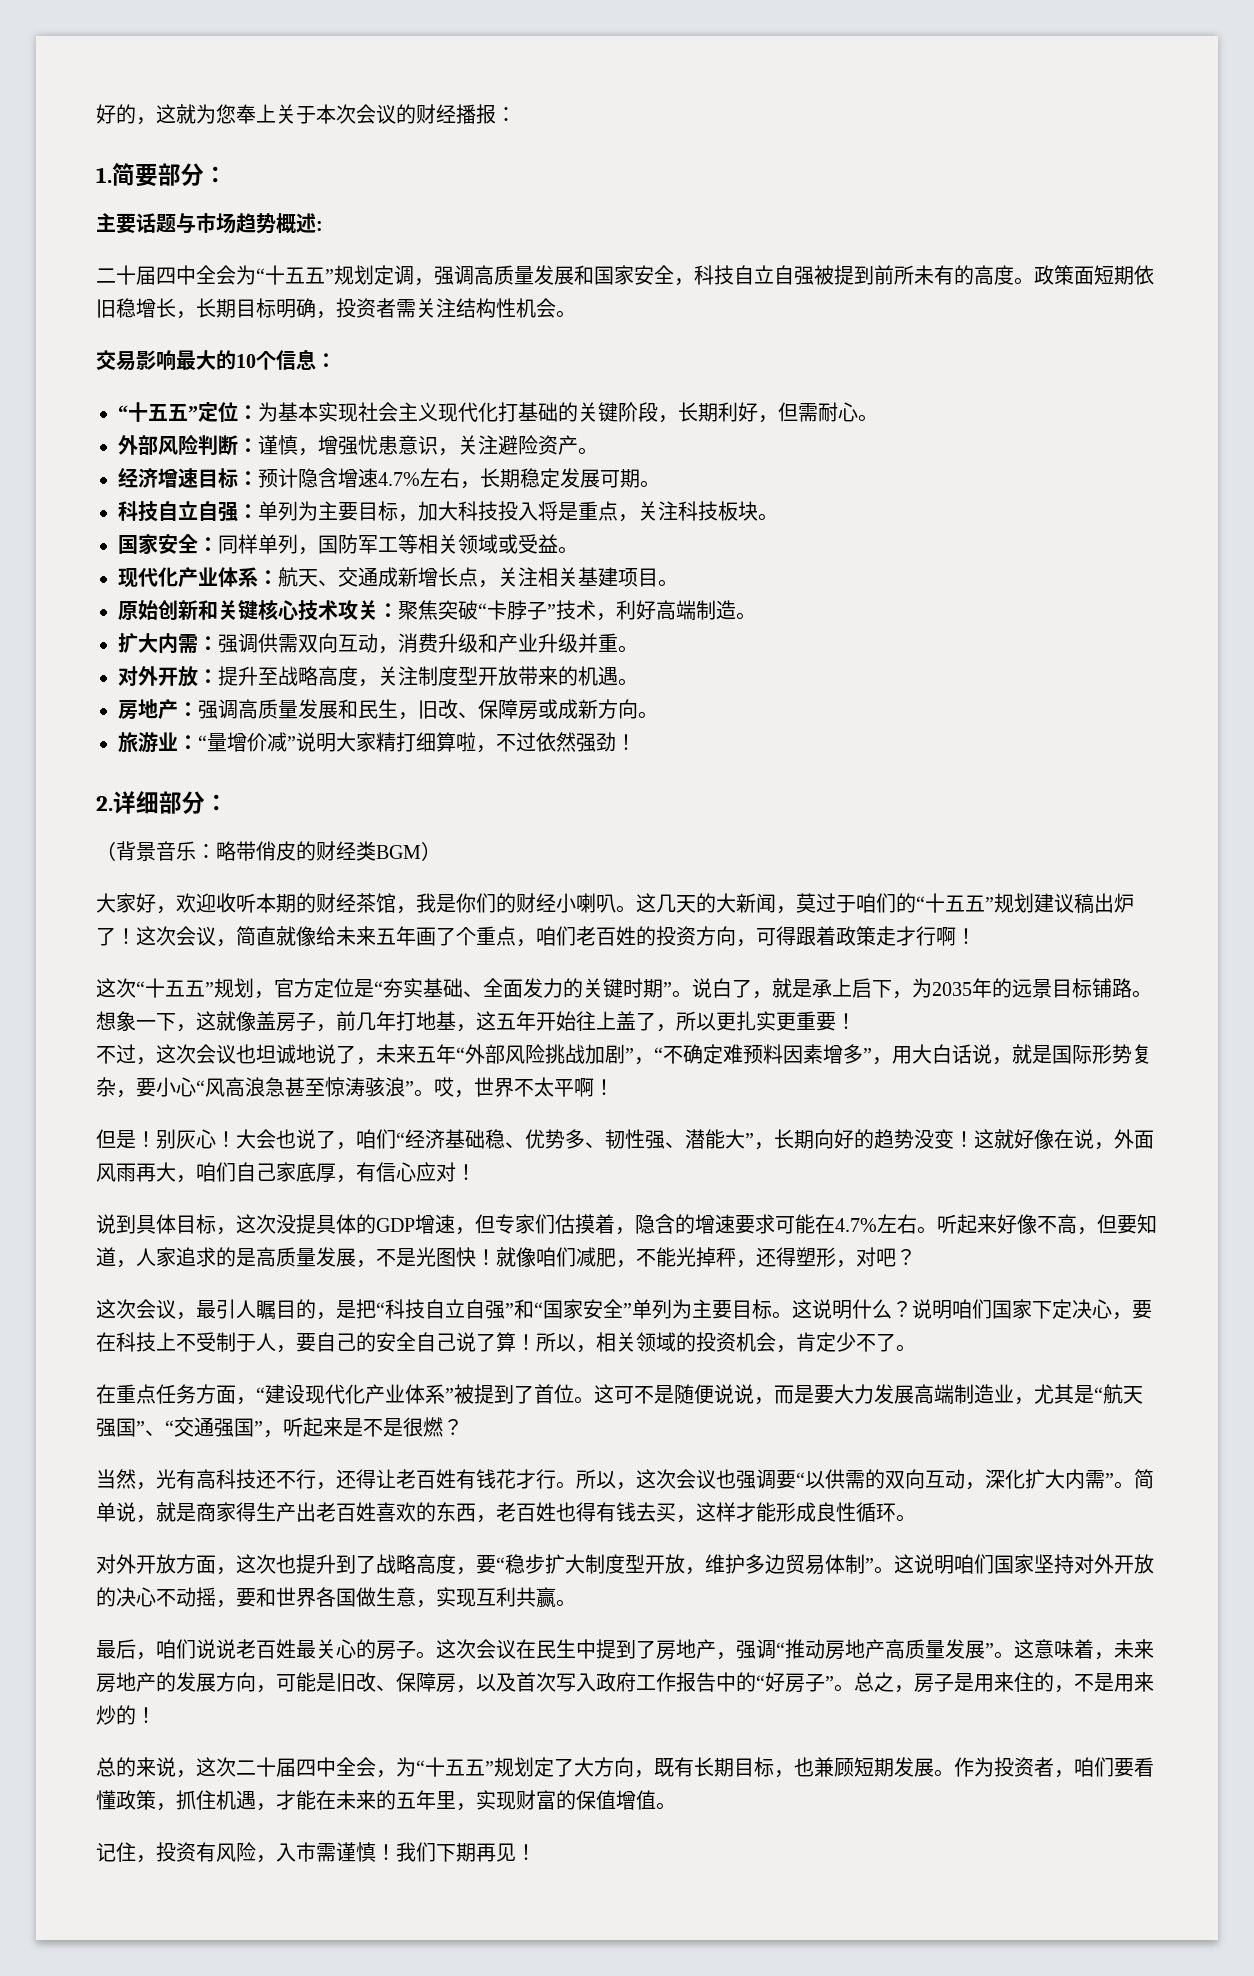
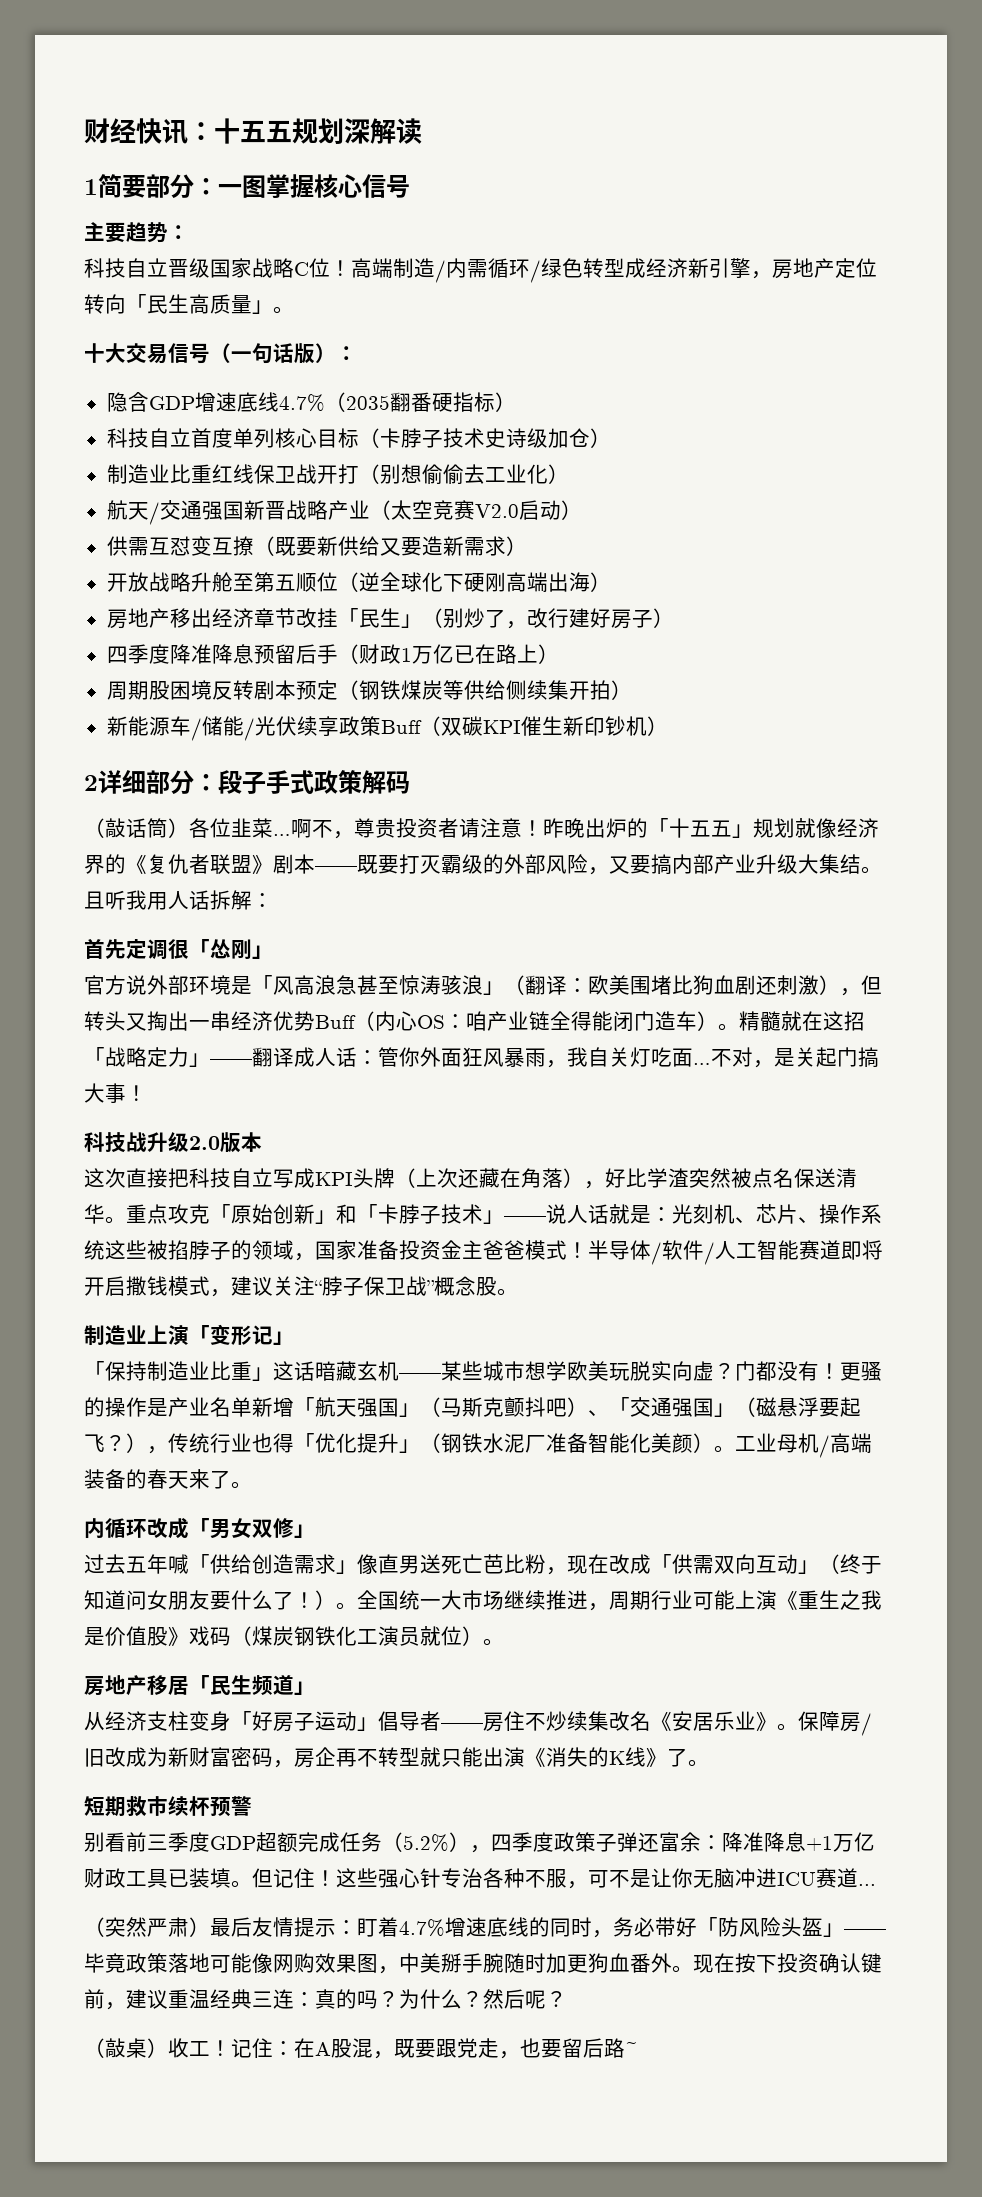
- 好的，这就为您奉上关于本次会议的财经播报：
- 1.简要部分：
- 主要话题与市场趋势概述:
- 二十届四中全会为“十五五”规划定调，强调高质量发展和国家安全，科技自立自强被提到前所未有的高度。政策面短期依旧稳增长，长期目标明确，投资者需关注结构性机会。
- 交易影响最大的10个信息：
- “十五五”定位：为基本实现社会主义现代化打基础的关键阶段，长期利好，但需耐心。
- 外部风险判断：谨慎，增强忧患意识，关注避险资产。
- 经济增速目标：预计隐含增速4.7%左右，长期稳定发展可期。
- 科技自立自强：单列为主要目标，加大科技投入将是重点，关注科技板块。
- 国家安全：同样单列，国防军工等相关领域或受益。
- 现代化产业体系：航天、交通成新增长点，关注相关基建项目。
- 原始创新和关键核心技术攻关：聚焦突破“卡脖子”技术，利好高端制造。
- 扩大内需：强调供需双向互动，消费升级和产业升级并重。
- 对外开放：提升至战略高度，关注制度型开放带来的机遇。
- 房地产：强调高质量发展和民生，旧改、保障房或成新方向。
- 旅游业：“量增价减”说明大家精打细算啦，不过依然强劲！
- 2.详细部分：
- （背景音乐：略带俏皮的财经类BGM）
- 大家好，欢迎收听本期的财经茶馆，我是你们的财经小喇叭。这几天的大新闻，莫过于咱们的“十五五”规划建议稿出炉了！这次会议，简直就像给未来五年画了个重点，咱们老百姓的投资方向，可得跟着政策走才行啊！
- 这次“十五五”规划，官方定位是“夯实基础、全面发力的关键时期”。说白了，就是承上启下，为2035年的远景目标铺路。想象一下，这就像盖房子，前几年打地基，这五年开始往上盖了，所以更扎实更重要！
- 不过，这次会议也坦诚地说了，未来五年“外部风险挑战加剧”，“不确定难预料因素增多”，用大白话说，就是国际形势复杂，要小心“风高浪急甚至惊涛骇浪”。哎，世界不太平啊！
- 但是！别灰心！大会也说了，咱们“经济基础稳、优势多、韧性强、潜能大”，长期向好的趋势没变！这就好像在说，外面风雨再大，咱们自己家底厚，有信心应对！
- 说到具体目标，这次没提具体的GDP增速，但专家们估摸着，隐含的增速要求可能在4.7%左右。听起来好像不高，但要知道，人家追求的是高质量发展，不是光图快！就像咱们减肥，不能光掉秤，还得塑形，对吧？
- 这次会议，最引人瞩目的，是把“科技自立自强”和“国家安全”单列为主要目标。这说明什么？说明咱们国家下定决心，要在科技上不受制于人，要自己的安全自己说了算！所以，相关领域的投资机会，肯定少不了。
- 在重点任务方面，“建设现代化产业体系”被提到了首位。这可不是随便说说，而是要大力发展高端制造业，尤其是“航天强国”、“交通强国”，听起来是不是很燃？
- 当然，光有高科技还不行，还得让老百姓有钱花才行。所以，这次会议也强调要“以供需的双向互动，深化扩大内需”。简单说，就是商家得生产出老百姓喜欢的东西，老百姓也得有钱去买，这样才能形成良性循环。
- 对外开放方面，这次也提升到了战略高度，要“稳步扩大制度型开放，维护多边贸易体制”。这说明咱们国家坚持对外开放的决心不动摇，要和世界各国做生意，实现互利共赢。
- 最后，咱们说说老百姓最关心的房子。这次会议在民生中提到了房地产，强调“推动房地产高质量发展”。这意味着，未来房地产的发展方向，可能是旧改、保障房，以及首次写入政府工作报告中的“好房子”。总之，房子是用来住的，不是用来炒的！
- 总的来说，这次二十届四中全会，为“十五五”规划定了大方向，既有长期目标，也兼顾短期发展。作为投资者，咱们要看懂政策，抓住机遇，才能在未来的五年里，实现财富的保值增值。
- 记住，投资有风险，入市需谨慎！我们下期再见！
+ 财经快讯：十五五规划深解读
+ 1简要部分：一图掌握核心信号
+ 主要趋势：
+ 科技自立晋级国家战略C位！高端制造/内需循环/绿色转型成经济新引擎，房地产定位转向「民生高质量」。
+ 十大交易信号（一句话版）：
+ 隐含GDP增速底线4.7%（2035翻番硬指标）
+ 科技自立首度单列核心目标（卡脖子技术史诗级加仓）
+ 制造业比重红线保卫战开打（别想偷偷去工业化）
+ 航天/交通强国新晋战略产业（太空竞赛V2.0启动）
+ 供需互怼变互撩（既要新供给又要造新需求）
+ 开放战略升舱至第五顺位（逆全球化下硬刚高端出海）
+ 房地产移出经济章节改挂「民生」（别炒了，改行建好房子）
+ 四季度降准降息预留后手（财政1万亿已在路上）
+ 周期股困境反转剧本预定（钢铁煤炭等供给侧续集开拍）
+ 新能源车/储能/光伏续享政策Buff（双碳KPI催生新印钞机）
+ 2详细部分：段子手式政策解码
+ （敲话筒）各位韭菜…啊不，尊贵投资者请注意！昨晚出炉的「十五五」规划就像经济界的《复仇者联盟》剧本——既要打灭霸级的外部风险，又要搞内部产业升级大集结。且听我用人话拆解：
+ 首先定调很「怂刚」
+ 官方说外部环境是「风高浪急甚至惊涛骇浪」（翻译：欧美围堵比狗血剧还刺激），但转头又掏出一串经济优势Buff（内心OS：咱产业链全得能闭门造车）。精髓就在这招「战略定力」——翻译成人话：管你外面狂风暴雨，我自关灯吃面…不对，是关起门搞大事！
+ 科技战升级2.0版本
+ 这次直接把科技自立写成KPI头牌（上次还藏在角落），好比学渣突然被点名保送清华。重点攻克「原始创新」和「卡脖子技术」——说人话就是：光刻机、芯片、操作系统这些被掐脖子的领域，国家准备投资金主爸爸模式！半导体/软件/人工智能赛道即将开启撒钱模式，建议关注“脖子保卫战”概念股。
+ 制造业上演「变形记」
+ 「保持制造业比重」这话暗藏玄机——某些城市想学欧美玩脱实向虚？门都没有！更骚的操作是产业名单新增「航天强国」（马斯克颤抖吧）、「交通强国」（磁悬浮要起飞？），传统行业也得「优化提升」（钢铁水泥厂准备智能化美颜）。工业母机/高端装备的春天来了。
+ 内循环改成「男女双修」
+ 过去五年喊「供给创造需求」像直男送死亡芭比粉，现在改成「供需双向互动」（终于知道问女朋友要什么了！）。全国统一大市场继续推进，周期行业可能上演《重生之我是价值股》戏码（煤炭钢铁化工演员就位）。
+ 房地产移居「民生频道」
+ 从经济支柱变身「好房子运动」倡导者——房住不炒续集改名《安居乐业》。保障房/旧改成为新财富密码，房企再不转型就只能出演《消失的K线》了。
+ 短期救市续杯预警
+ 别看前三季度GDP超额完成任务（5.2%），四季度政策子弹还富余：降准降息+1万亿财政工具已装填。但记住！这些强心针专治各种不服，可不是让你无脑冲进ICU赛道...
+ （突然严肃）最后友情提示：盯着4.7%增速底线的同时，务必带好「防风险头盔」——毕竟政策落地可能像网购效果图，中美掰手腕随时加更狗血番外。现在按下投资确认键前，建议重温经典三连：真的吗？为什么？然后呢？
+ （敲桌）收工！记住：在A股混，既要跟党走，也要留后路~

